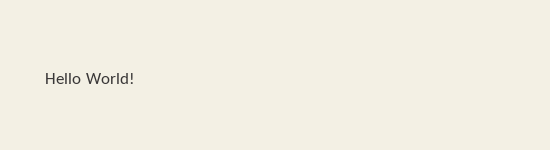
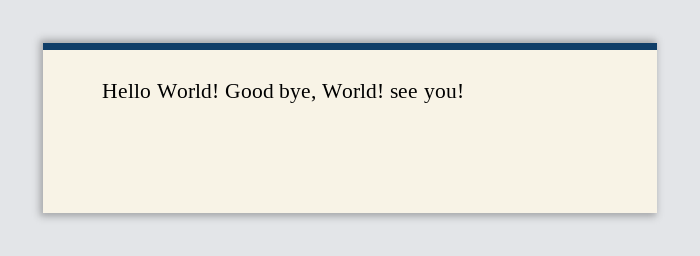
+ Good bye, World! see you!

